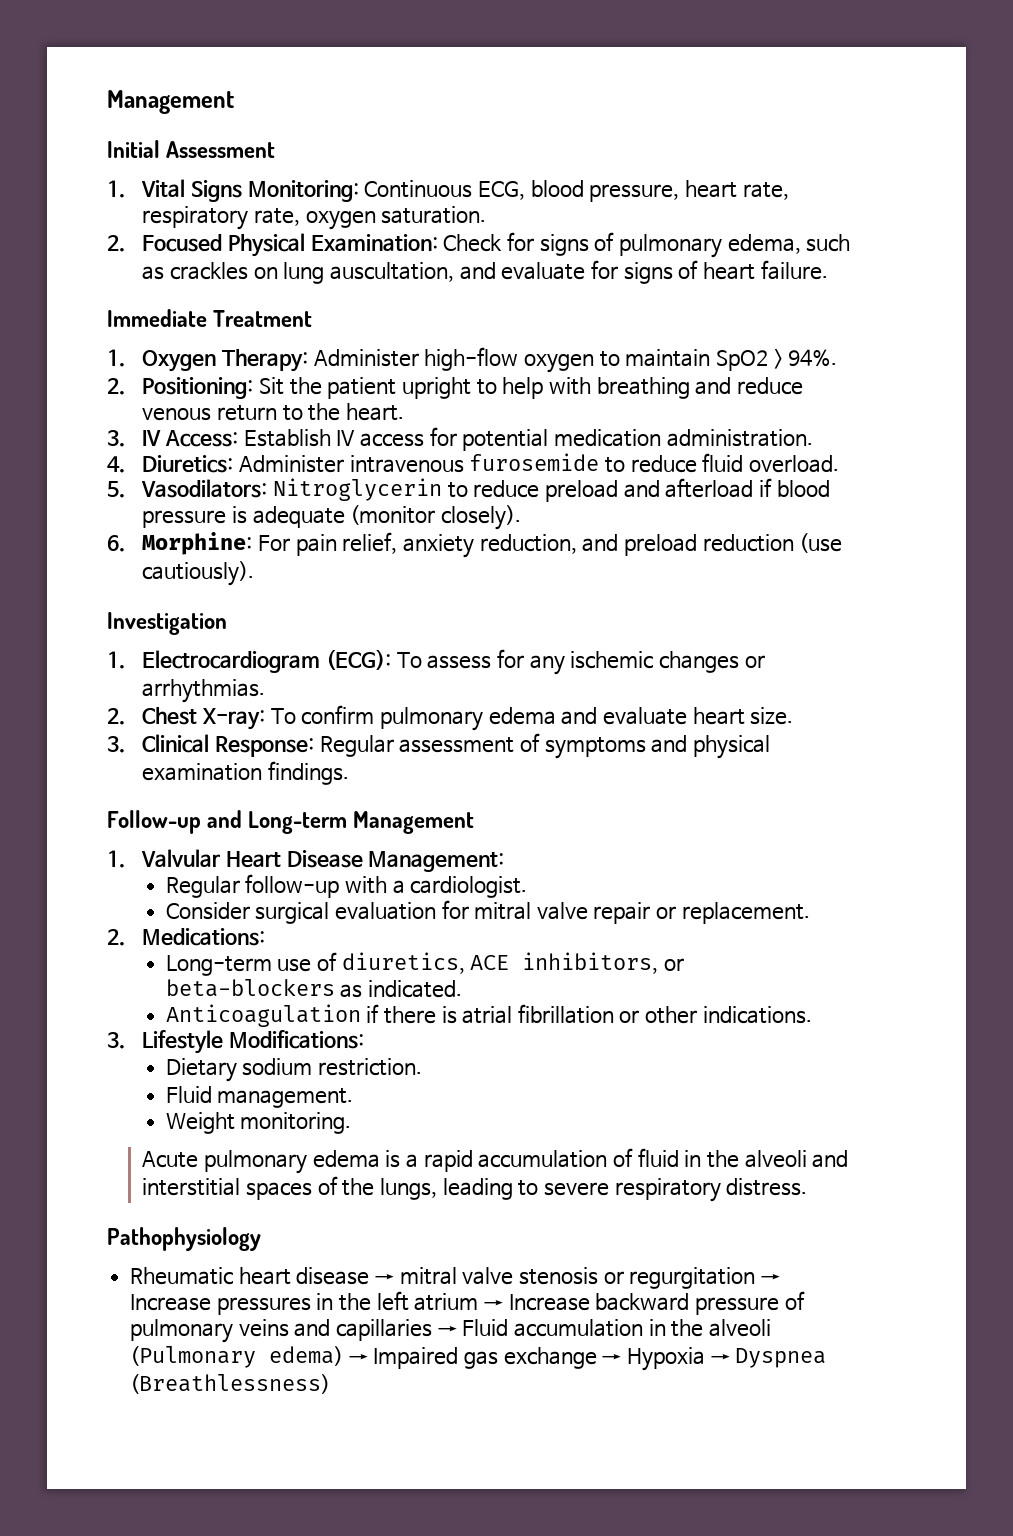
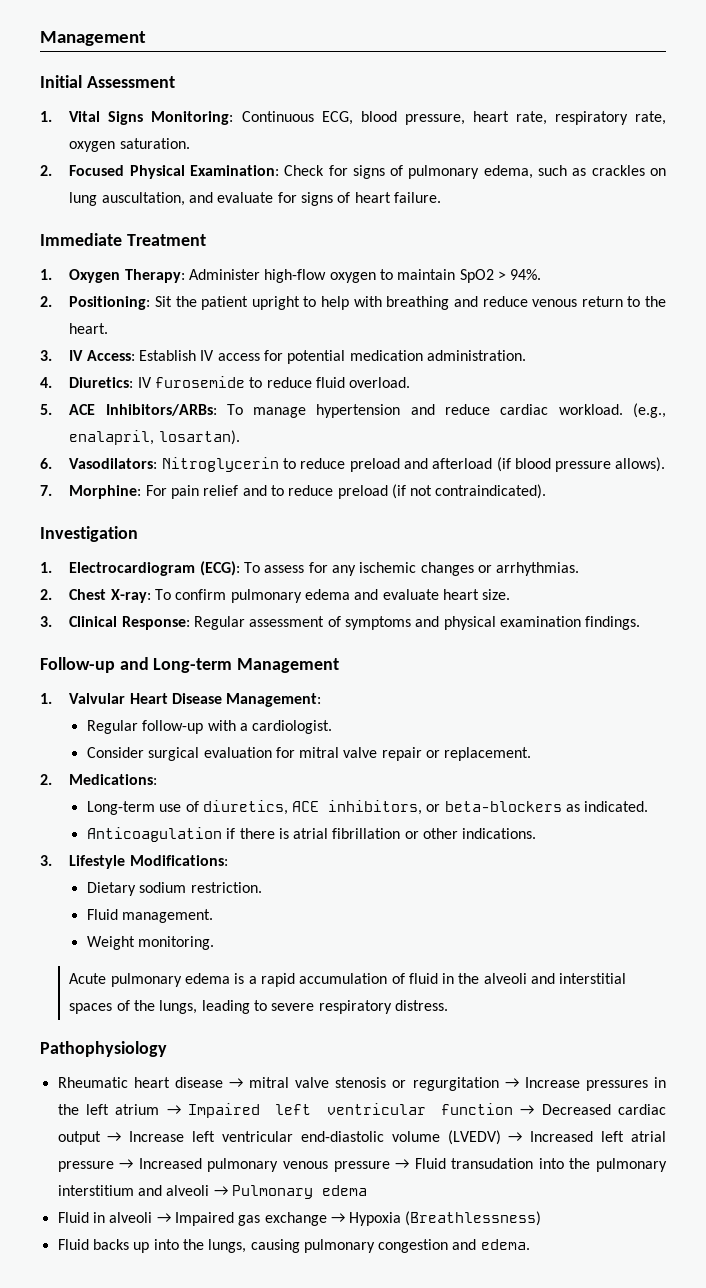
- 4. Diuretics: Administer intravenous furosemide to reduce fluid overload.
+ 4. Diuretics: IV furosemide to reduce fluid overload.
- 5. Vasodilators: Nitroglycerin to reduce preload and afterload if blood pressure is adequate (monitor closely).
- 6. Morphine: For pain relief, anxiety reduction, and preload reduction (use cautiously).
+ 5. ACE Inhibitors/ARBs: To manage hypertension and reduce cardiac workload. (e.g., enalapril, losartan).
+ 6. Vasodilators: Nitroglycerin to reduce preload and afterload (if blood pressure allows).
+ 7. Morphine: For pain relief and to reduce preload (if not contraindicated).
- Rheumatic heart disease → mitral valve stenosis or regurgitation → Increase pressures in the left atrium → Increase backward pressure of pulmonary veins and capillaries → Fluid accumulation in the alveoli (Pulmonary edema) → Impaired gas exchange → Hypoxia → Dyspnea (Breathlessness)
+ Rheumatic heart disease → mitral valve stenosis or regurgitation → Increase pressures in the left atrium → Impaired left ventricular function → Decreased cardiac output → Increase left ventricular end-diastolic volume (LVEDV) → Increased left atrial pressure → Increased pulmonary venous pressure → Fluid transudation into the pulmonary interstitium and alveoli → Pulmonary edema
+ Fluid in alveoli → Impaired gas exchange → Hypoxia (Breathlessness)
+ Fluid backs up into the lungs, causing pulmonary congestion and edema.

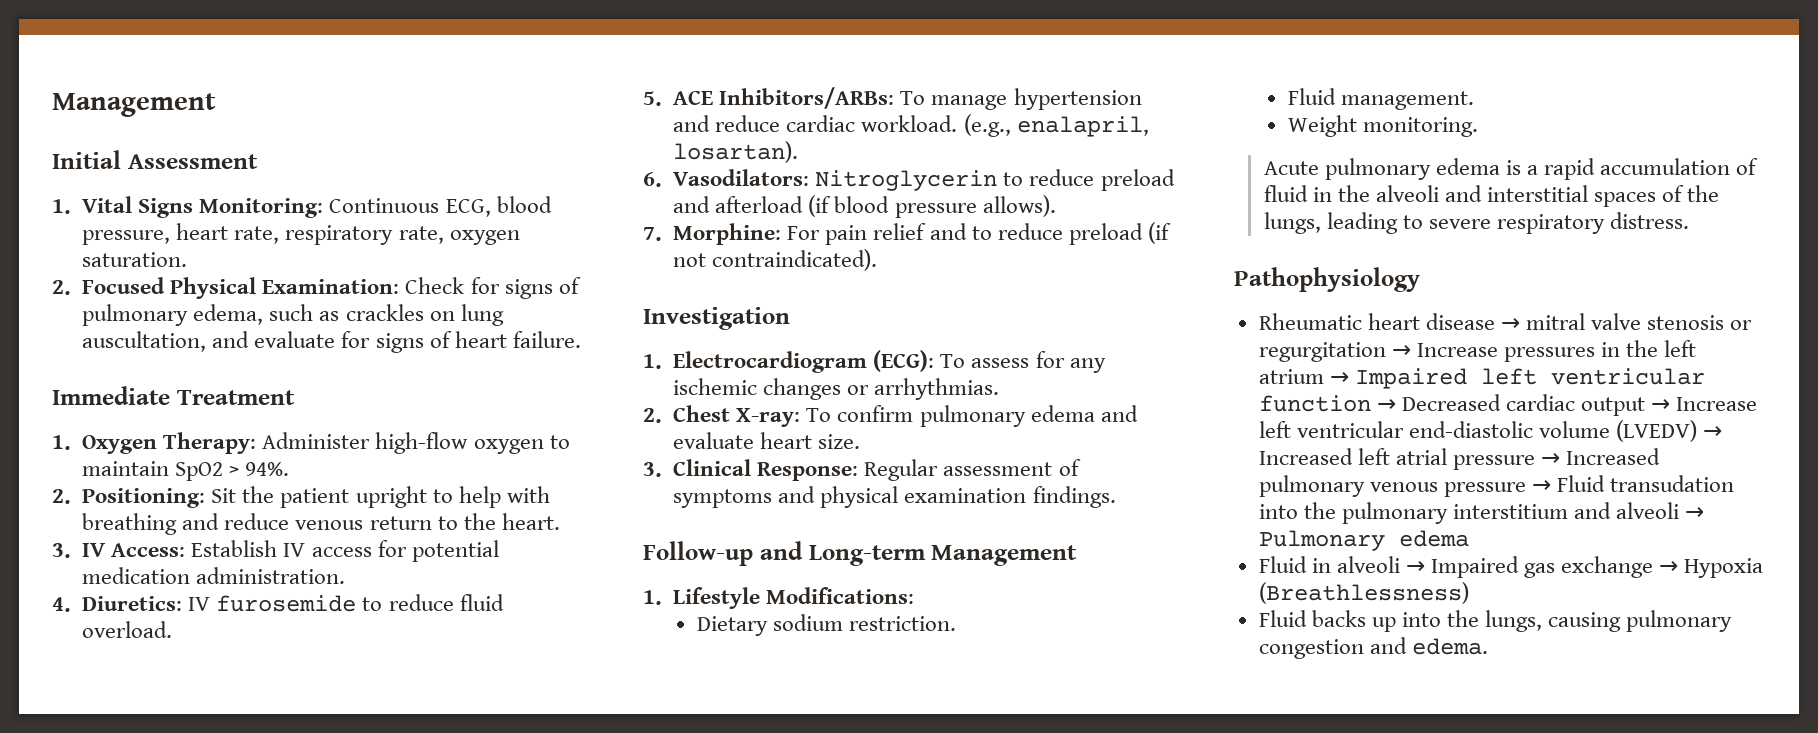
- 1. Valvular Heart Disease Management:
- Regular follow-up with a cardiologist.
- Consider surgical evaluation for mitral valve repair or replacement.
- 2. Medications:
- Long-term use of diuretics, ACE inhibitors, or beta-blockers as indicated.
- Anticoagulation if there is atrial fibrillation or other indications.
- 3. Lifestyle Modifications:
+ 1. Lifestyle Modifications:

